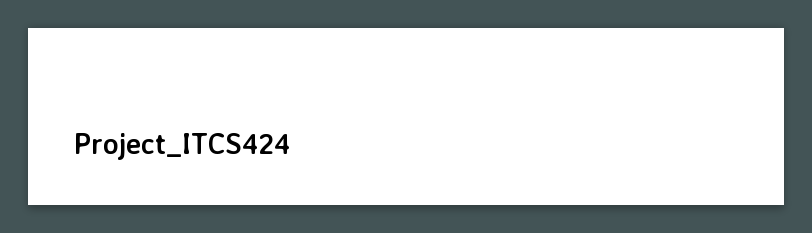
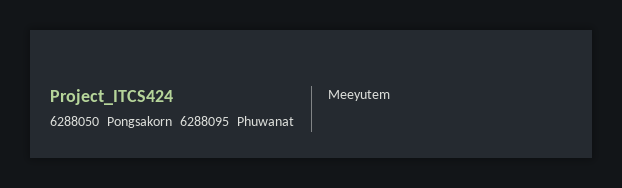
+ 6288050 Pongsakorn 6288095 Phuwanat Meeyutem

